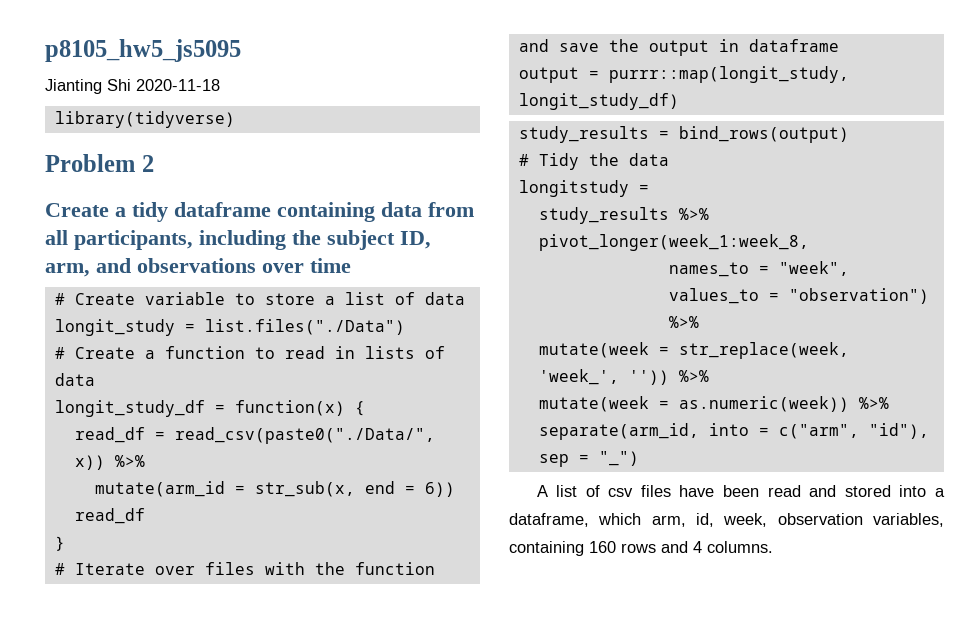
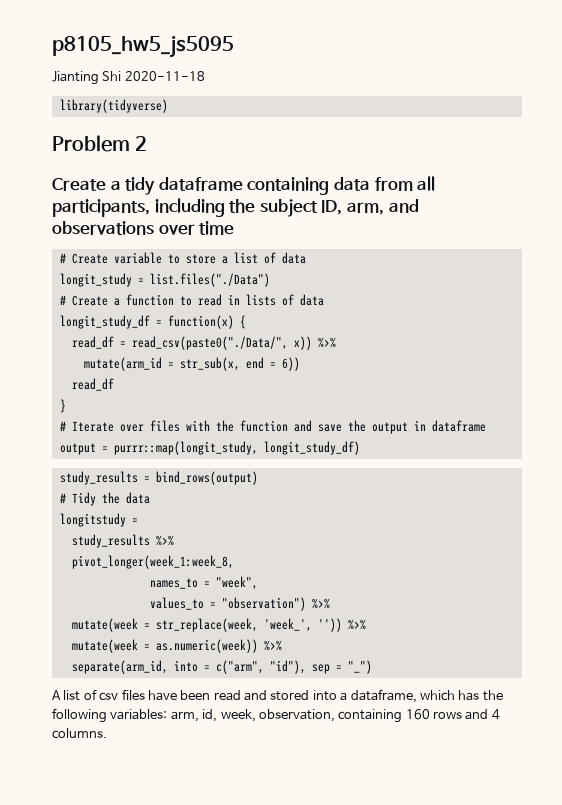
- A list of csv files have been read and stored into a dataframe, which arm, id, week, observation variables, containing 160 rows and 4 columns.
+ A list of csv files have been read and stored into a dataframe, which has the following variables: arm, id, week, observation, containing 160 rows and 4 columns.

